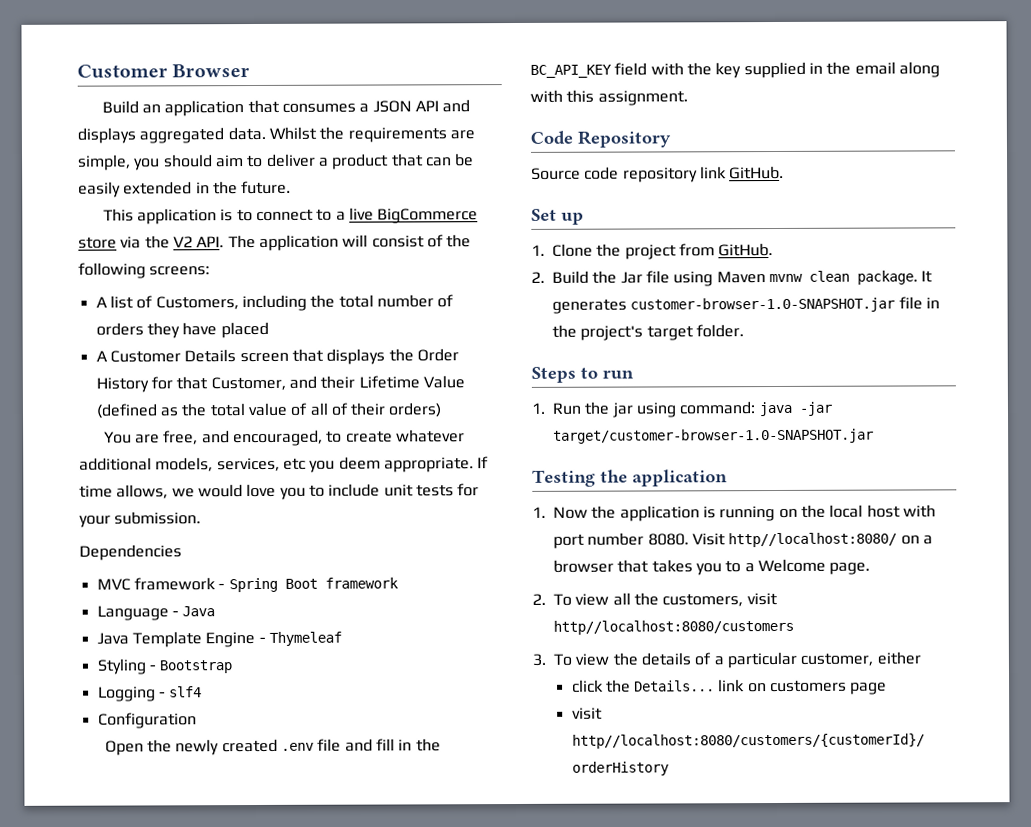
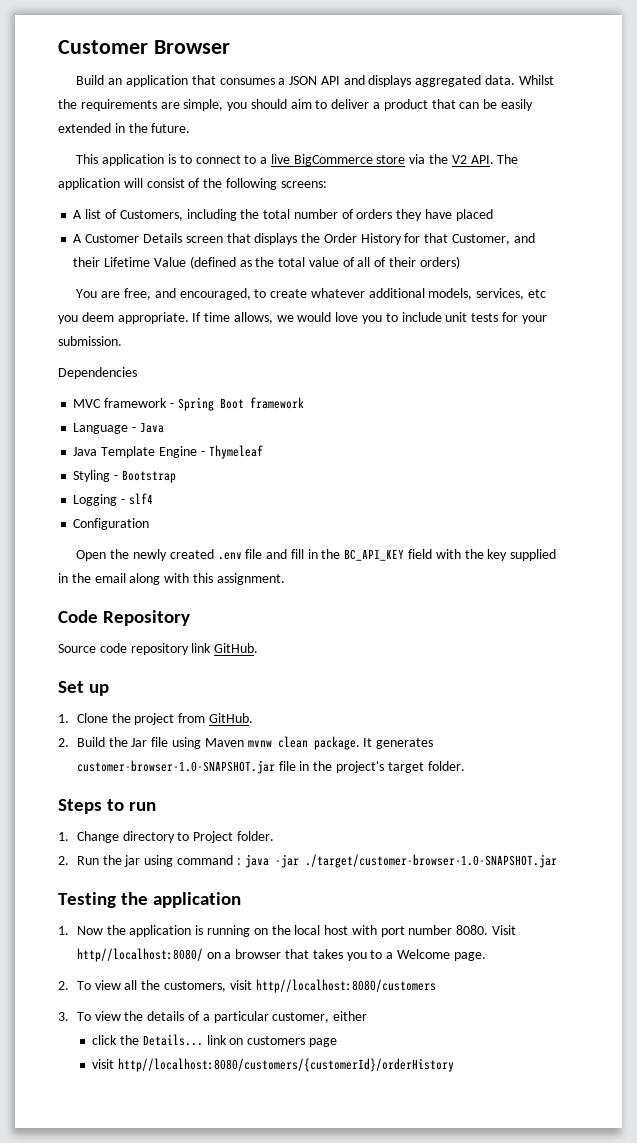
- 1. Run the jar using command: java -jar target/customer-browser-1.0-SNAPSHOT.jar
+ 1. Change directory to Project folder.
+ 2. Run the jar using command : java -jar ./target/customer-browser-1.0-SNAPSHOT.jar

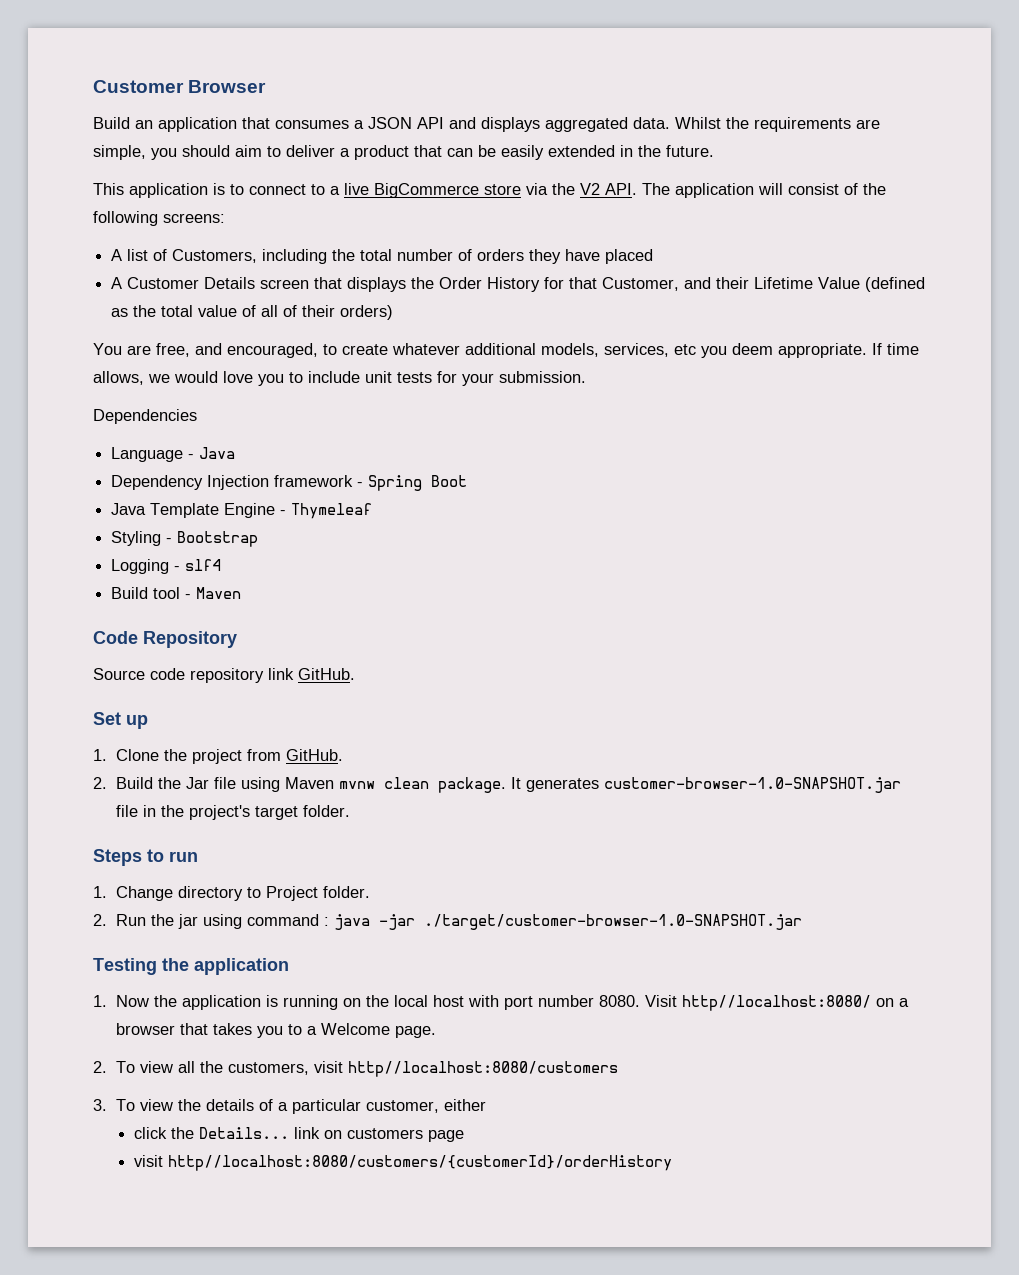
- MVC framework - Spring Boot framework
  Language - Java
+ Dependency Injection framework - Spring Boot
- Configuration
- Open the newly created .env file and fill in the BC_API_KEY field with the key supplied in the email along with this assignment.
+ Build tool - Maven

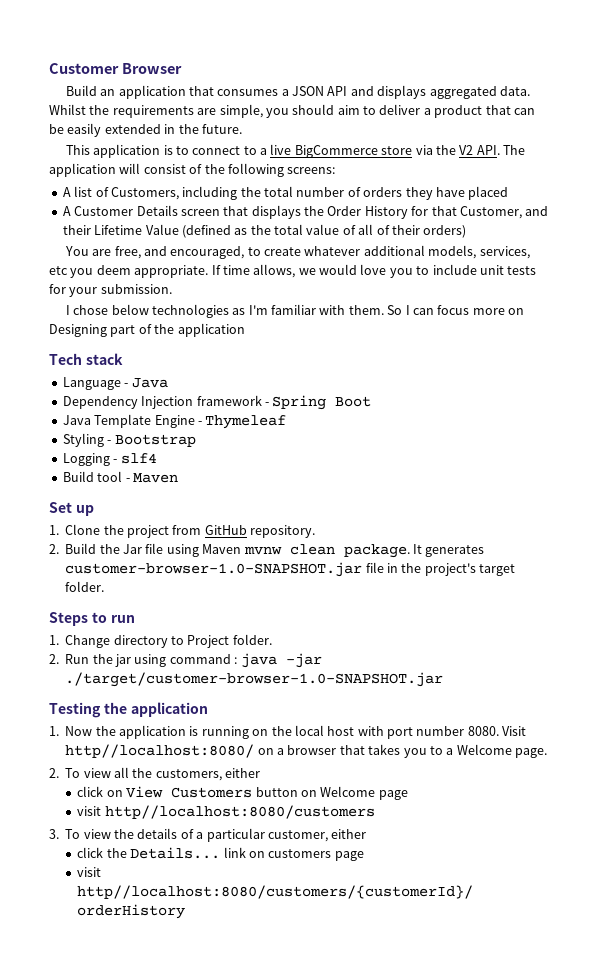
- Dependencies
+ I chose below technologies as I'm familiar with them. So I can focus more on Designing part of the application
+ Tech stack
- Code Repository
- Source code repository link GitHub.
- 1. Clone the project from GitHub.
+ 1. Clone the project from GitHub repository.
- 2. To view all the customers, visit http//localhost:8080/customers
+ 2. To view all the customers, either
+ click on View Customers button on Welcome page
+ visit http//localhost:8080/customers

